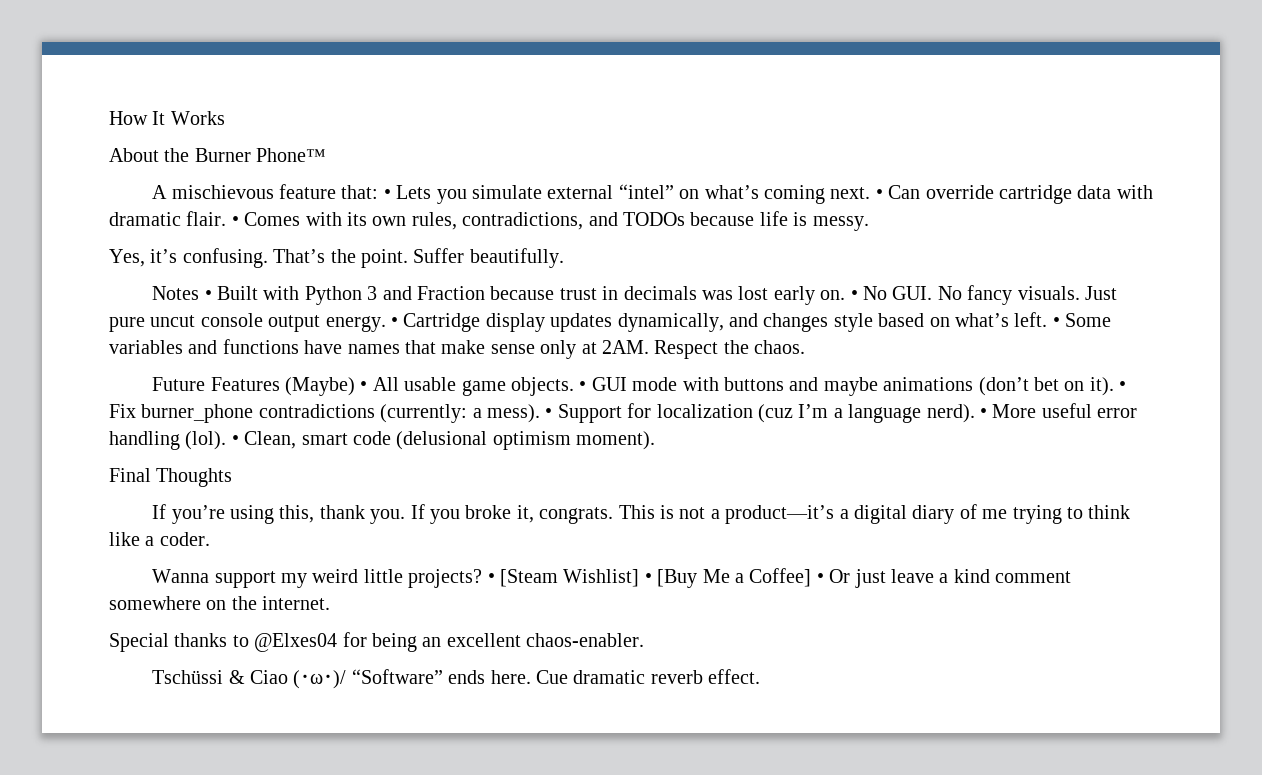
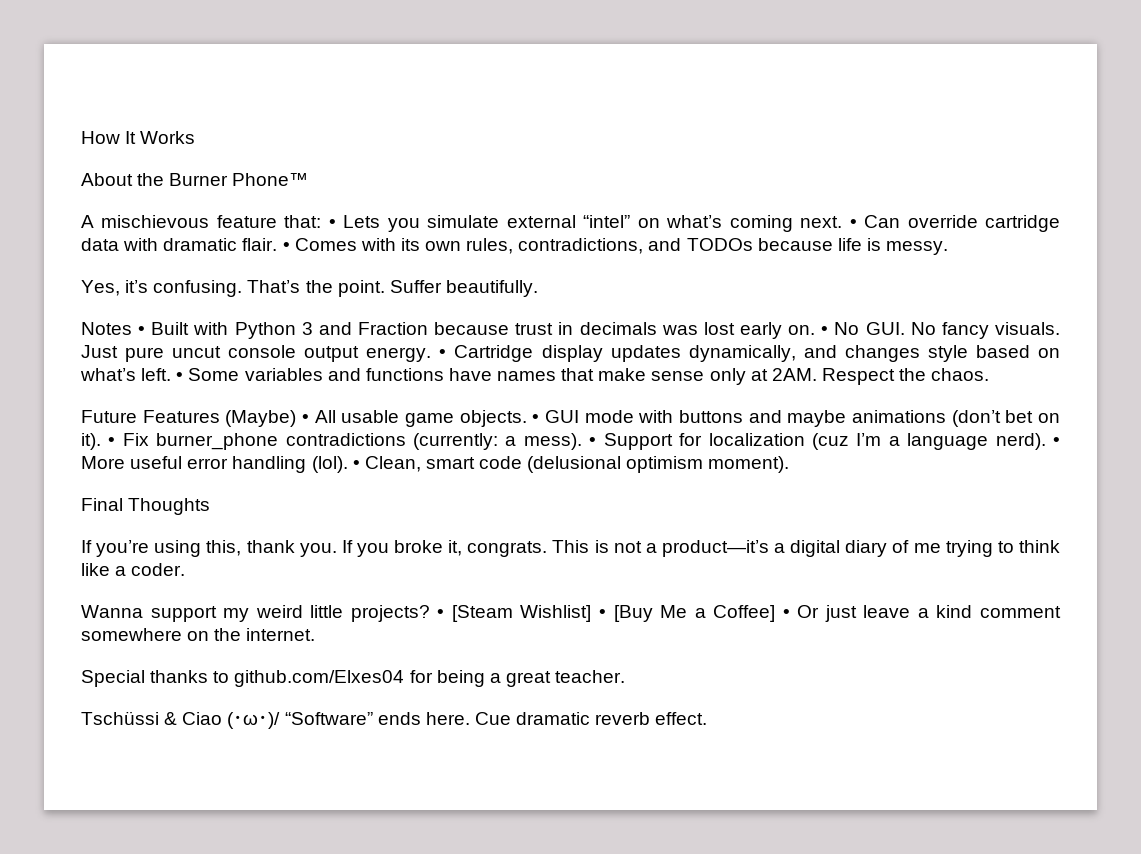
- Special thanks to @Elxes04 for being an excellent chaos-enabler.
+ Special thanks to github.com/Elxes04 for being a great teacher.

